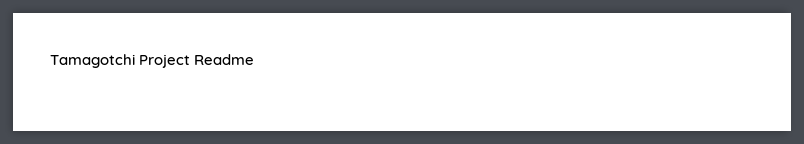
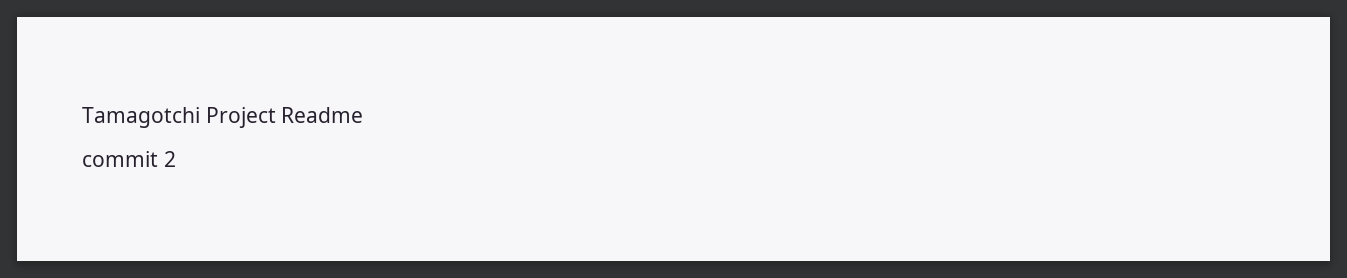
+ commit 2

